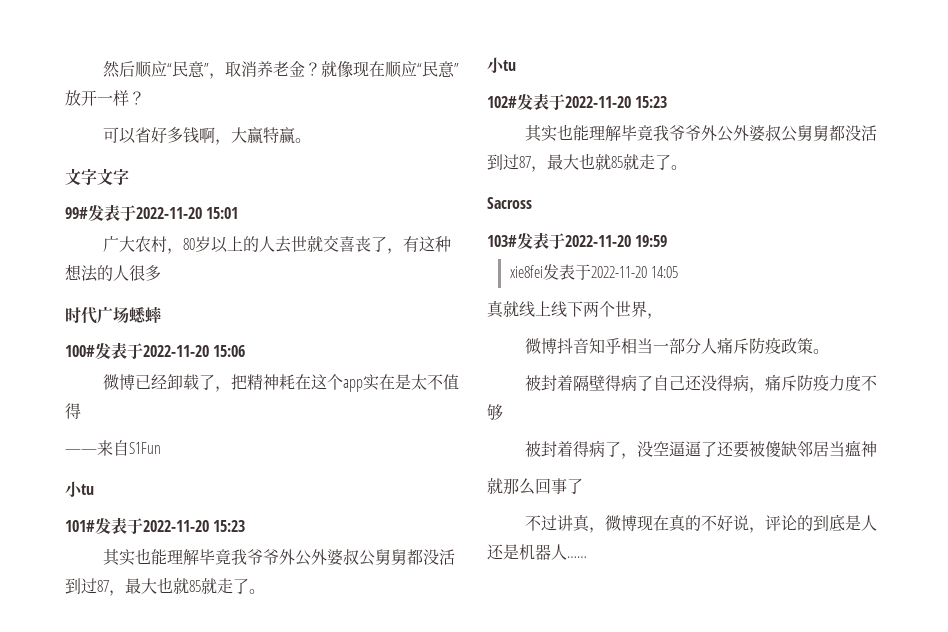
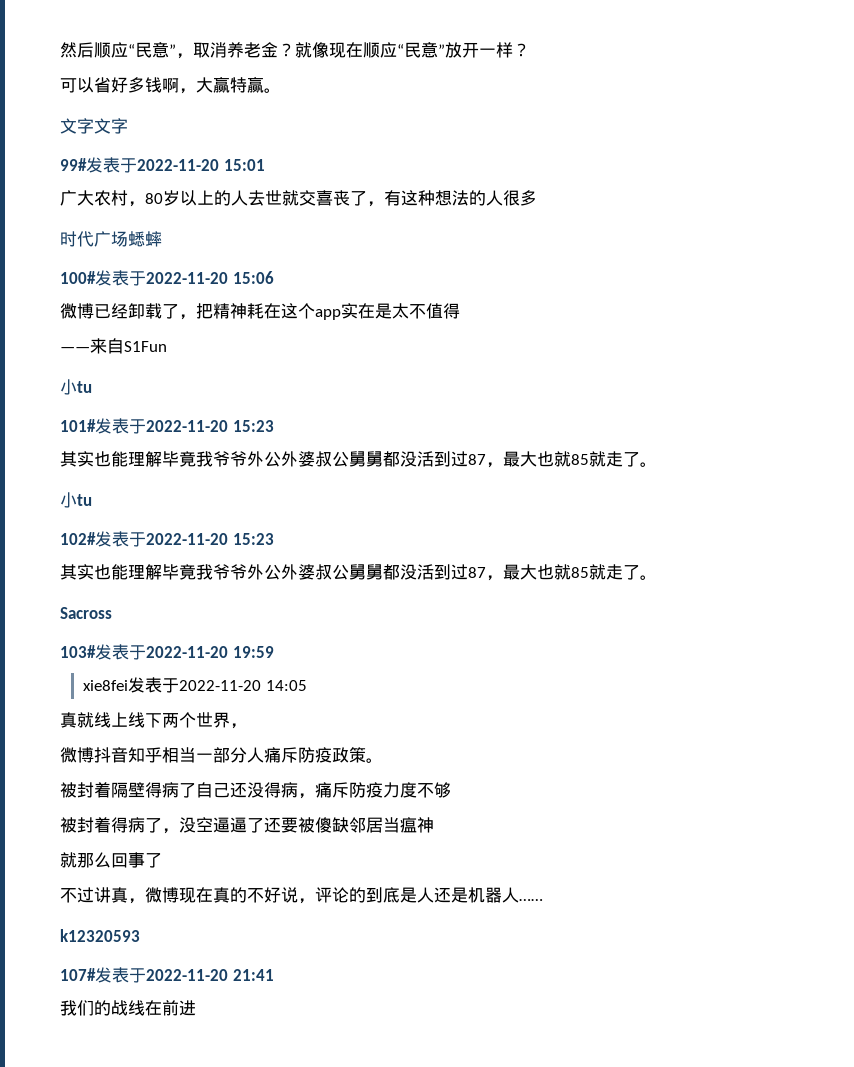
+ k12320593
+ 107#发表于2022-11-20 21:41
+ 我们的战线在前进

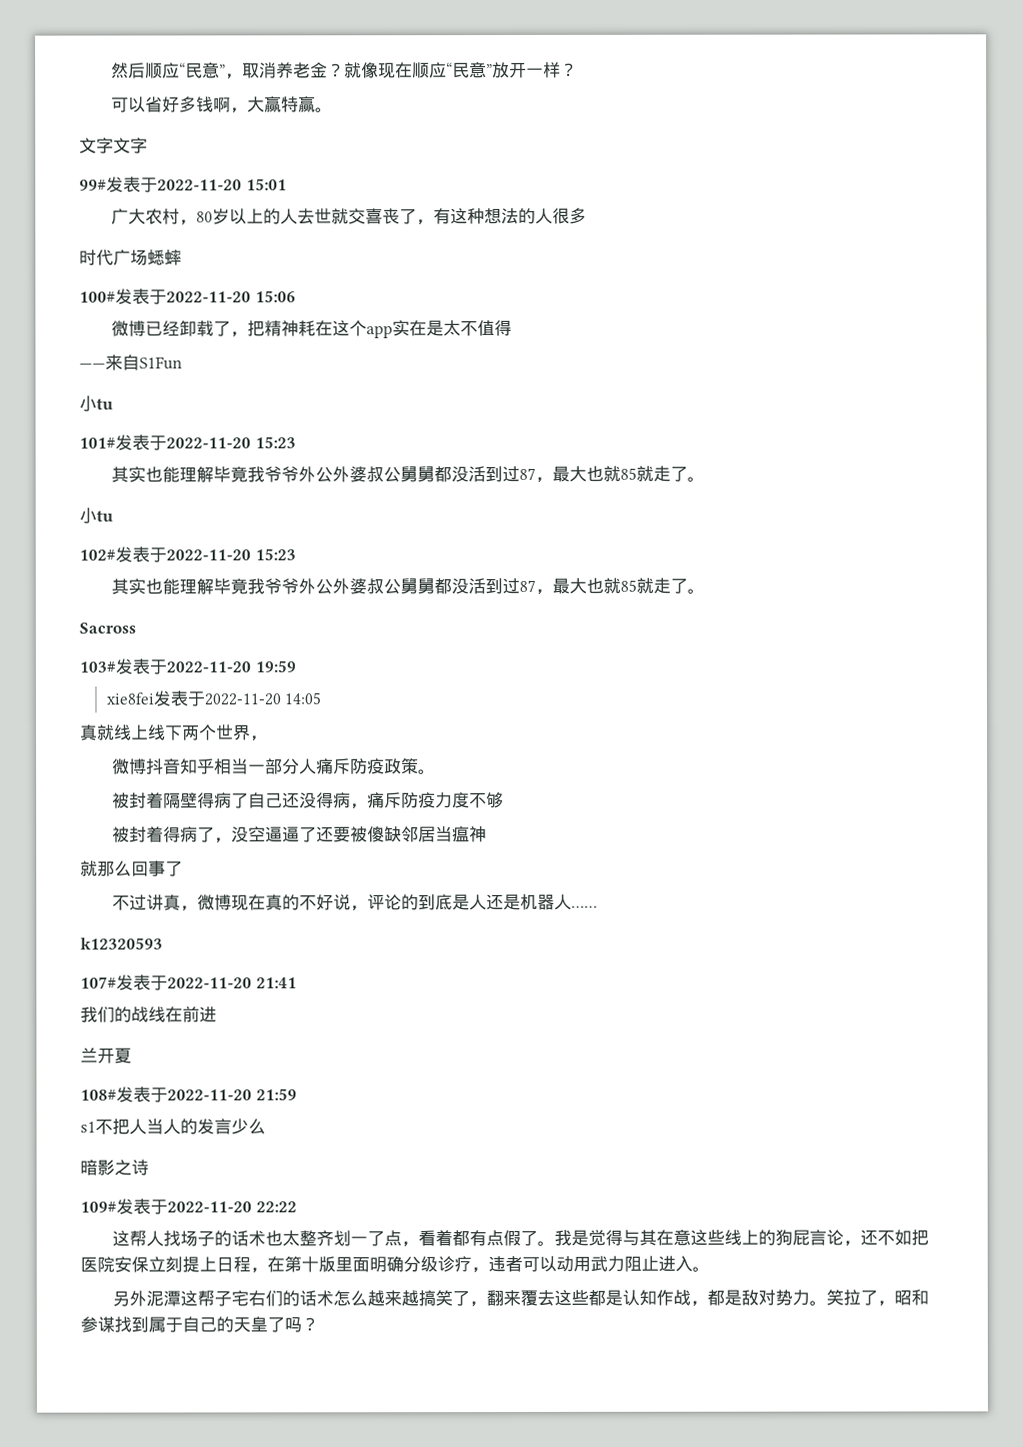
+ 兰开夏
+ 108#发表于2022-11-20 21:59
+ s1不把人当人的发言少么
+ 暗影之诗
+ 109#发表于2022-11-20 22:22
+ 这帮人找场子的话术也太整齐划一了点，看着都有点假了。我是觉得与其在意这些线上的狗屁言论，还不如把医院安保立刻提上日程，在第十版里面明确分级诊疗，违者可以动用武力阻止进入。
+ 另外泥潭这帮子宅右们的话术怎么越来越搞笑了，翻来覆去这些都是认知作战，都是敌对势力。笑拉了，昭和参谋找到属于自己的天皇了吗？

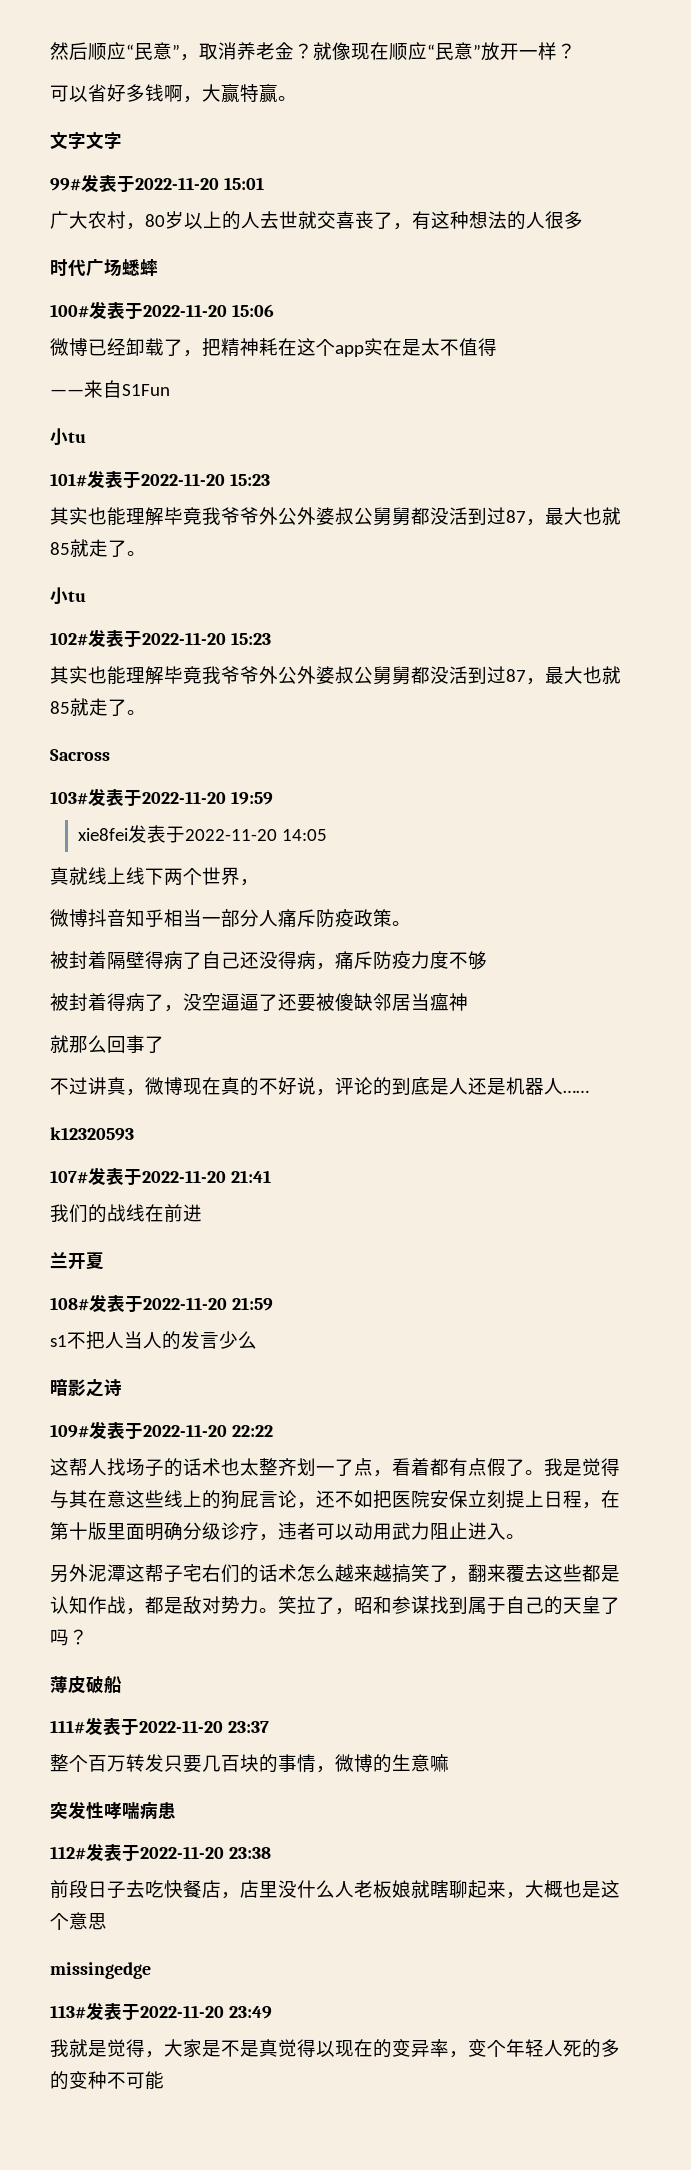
+ 薄皮破船
+ 111#发表于2022-11-20 23:37
+ 整个百万转发只要几百块的事情，微博的生意嘛
+ 突发性哮喘病患
+ 112#发表于2022-11-20 23:38
+ 前段日子去吃快餐店，店里没什么人老板娘就瞎聊起来，大概也是这个意思
+ missingedge
+ 113#发表于2022-11-20 23:49
+ 我就是觉得，大家是不是真觉得以现在的变异率，变个年轻人死的多的变种不可能

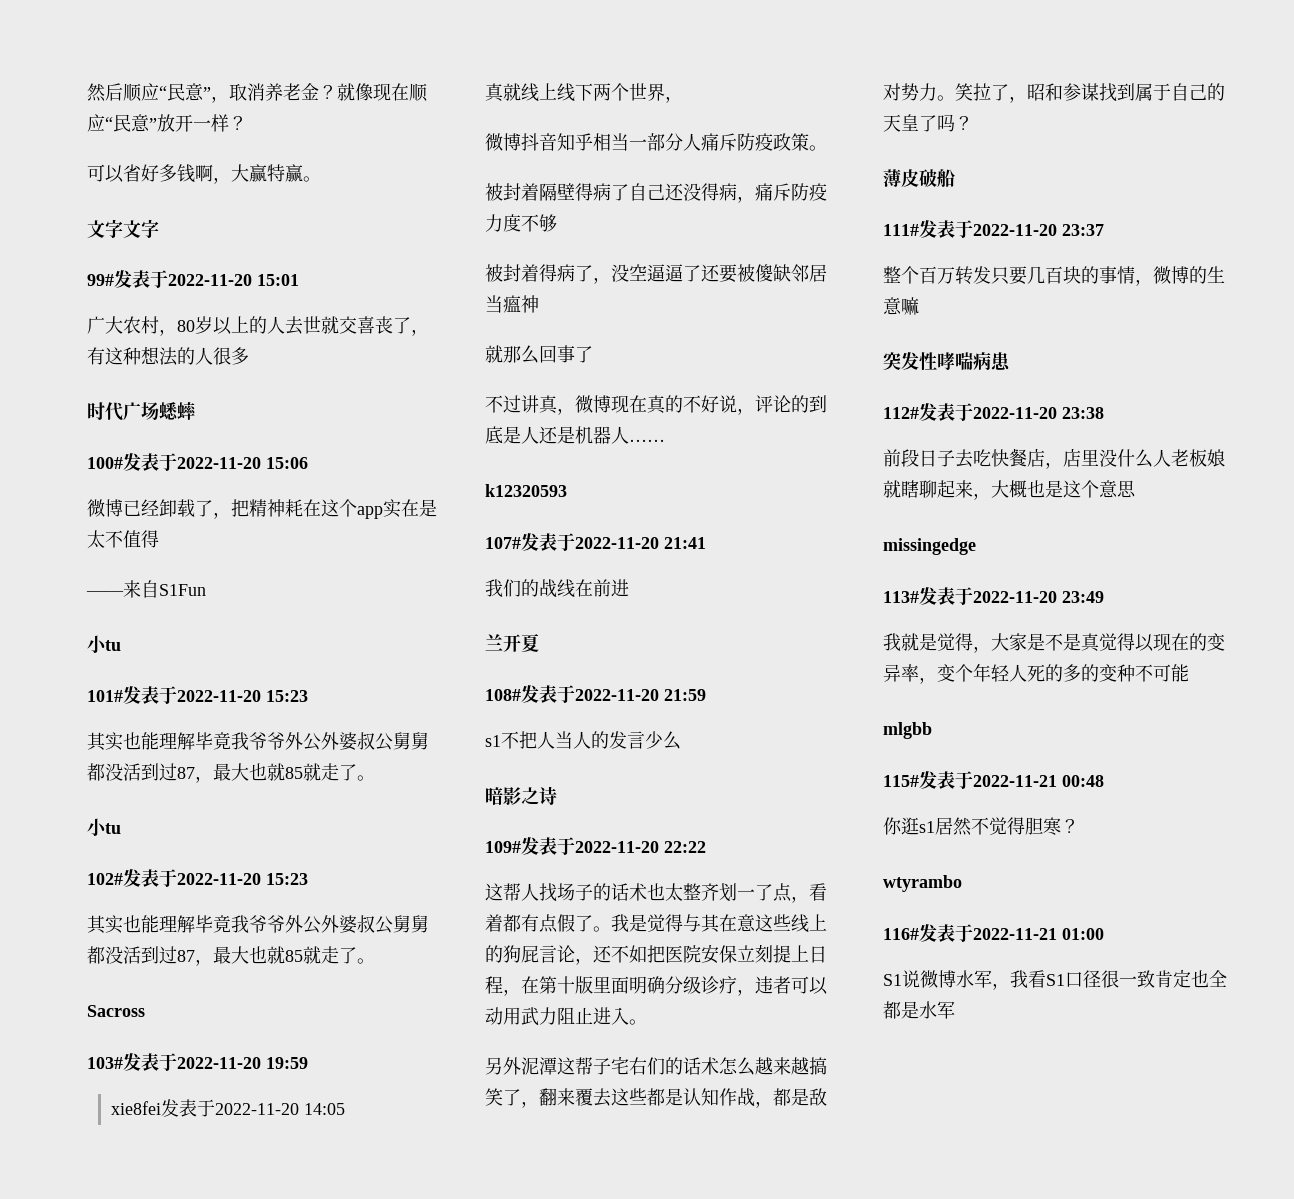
+ mlgbb
+ 115#发表于2022-11-21 00:48
+ 你逛s1居然不觉得胆寒？
+ wtyrambo
+ 116#发表于2022-11-21 01:00
+ S1说微博水军，我看S1口径很一致肯定也全都是水军

